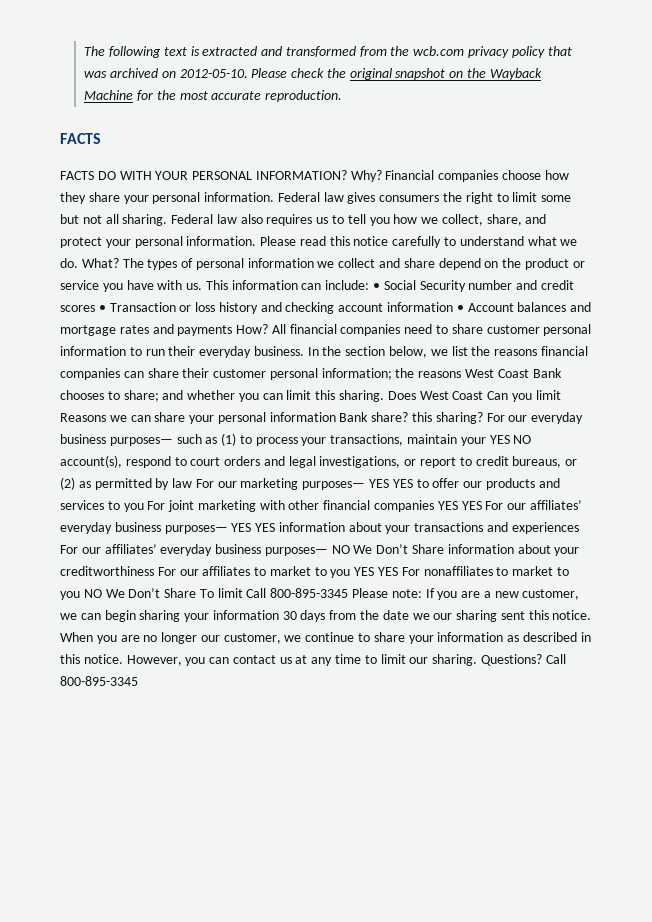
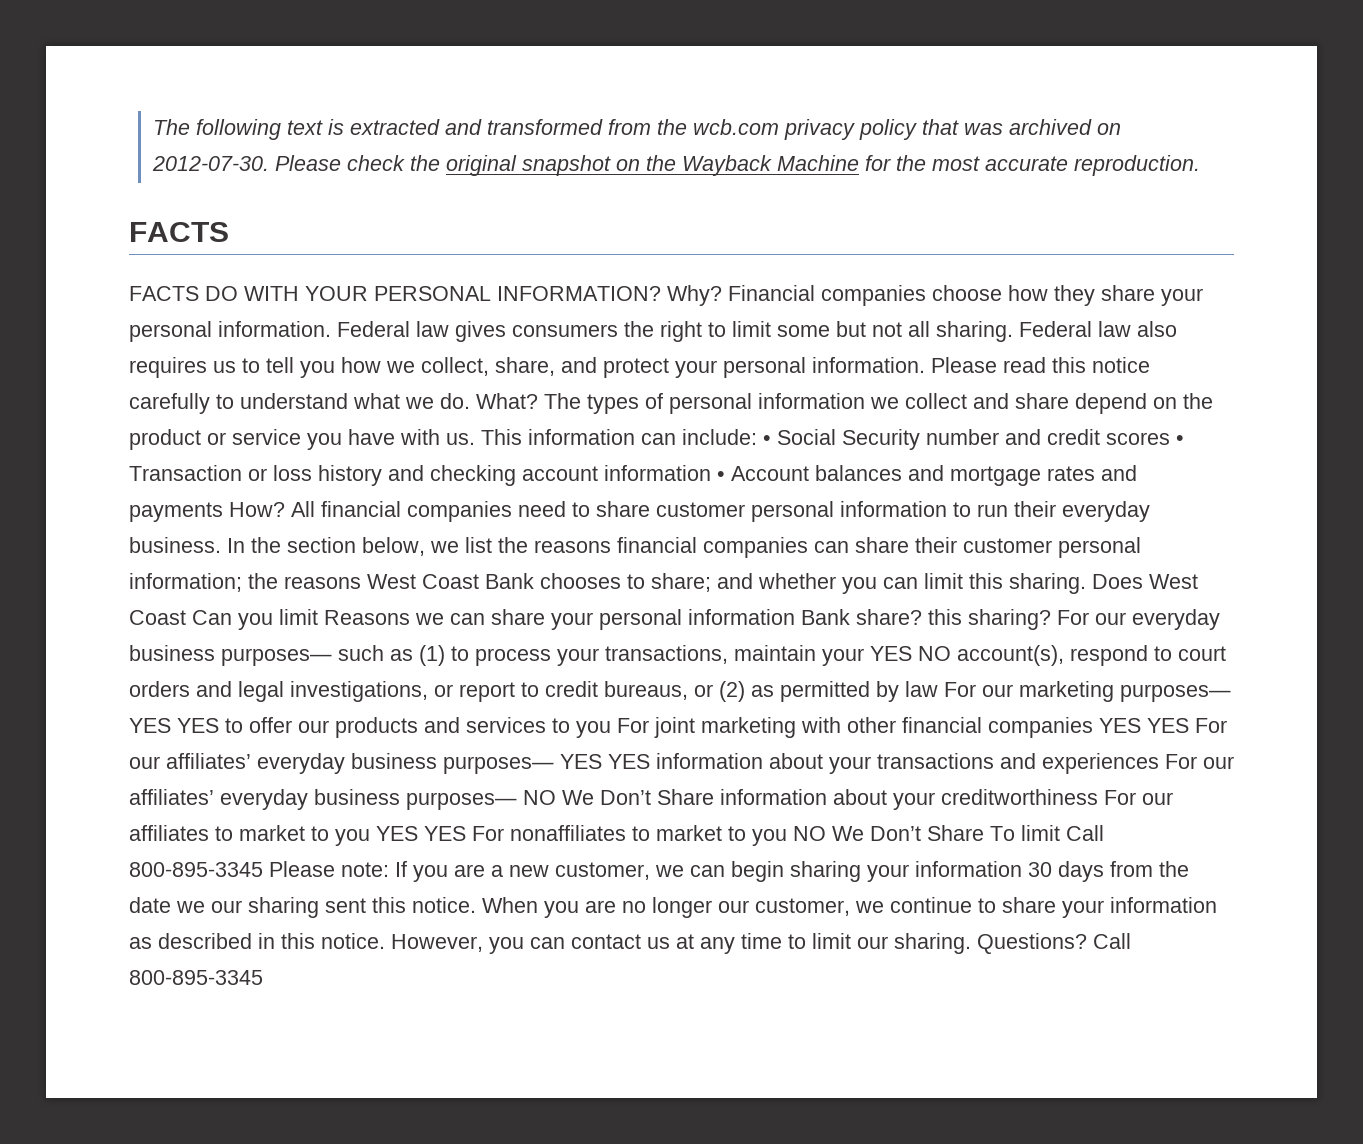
- The following text is extracted and transformed from the wcb.com privacy policy that was archived on 2012-05-10.
+ The following text is extracted and transformed from the wcb.com privacy policy that was archived on 2012-07-30.

